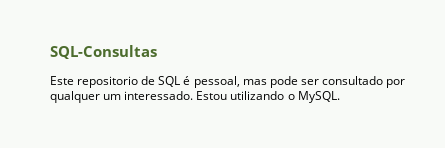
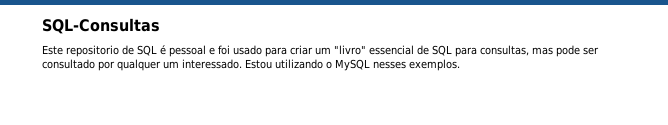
- Este repositorio de SQL é pessoal, mas pode ser consultado por qualquer um interessado.
+ Este repositorio de SQL é pessoal e foi usado para criar um "livro" essencial de SQL para consultas, mas pode ser consultado por qualquer um interessado.
- Estou utilizando o MySQL.
+ Estou utilizando o MySQL nesses exemplos.

